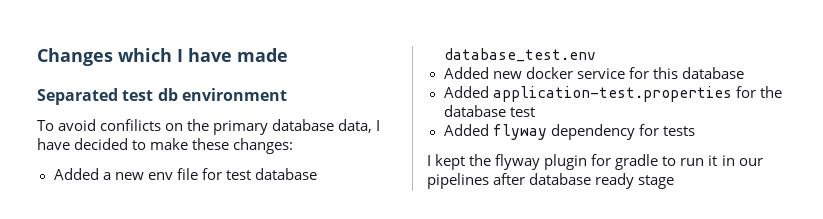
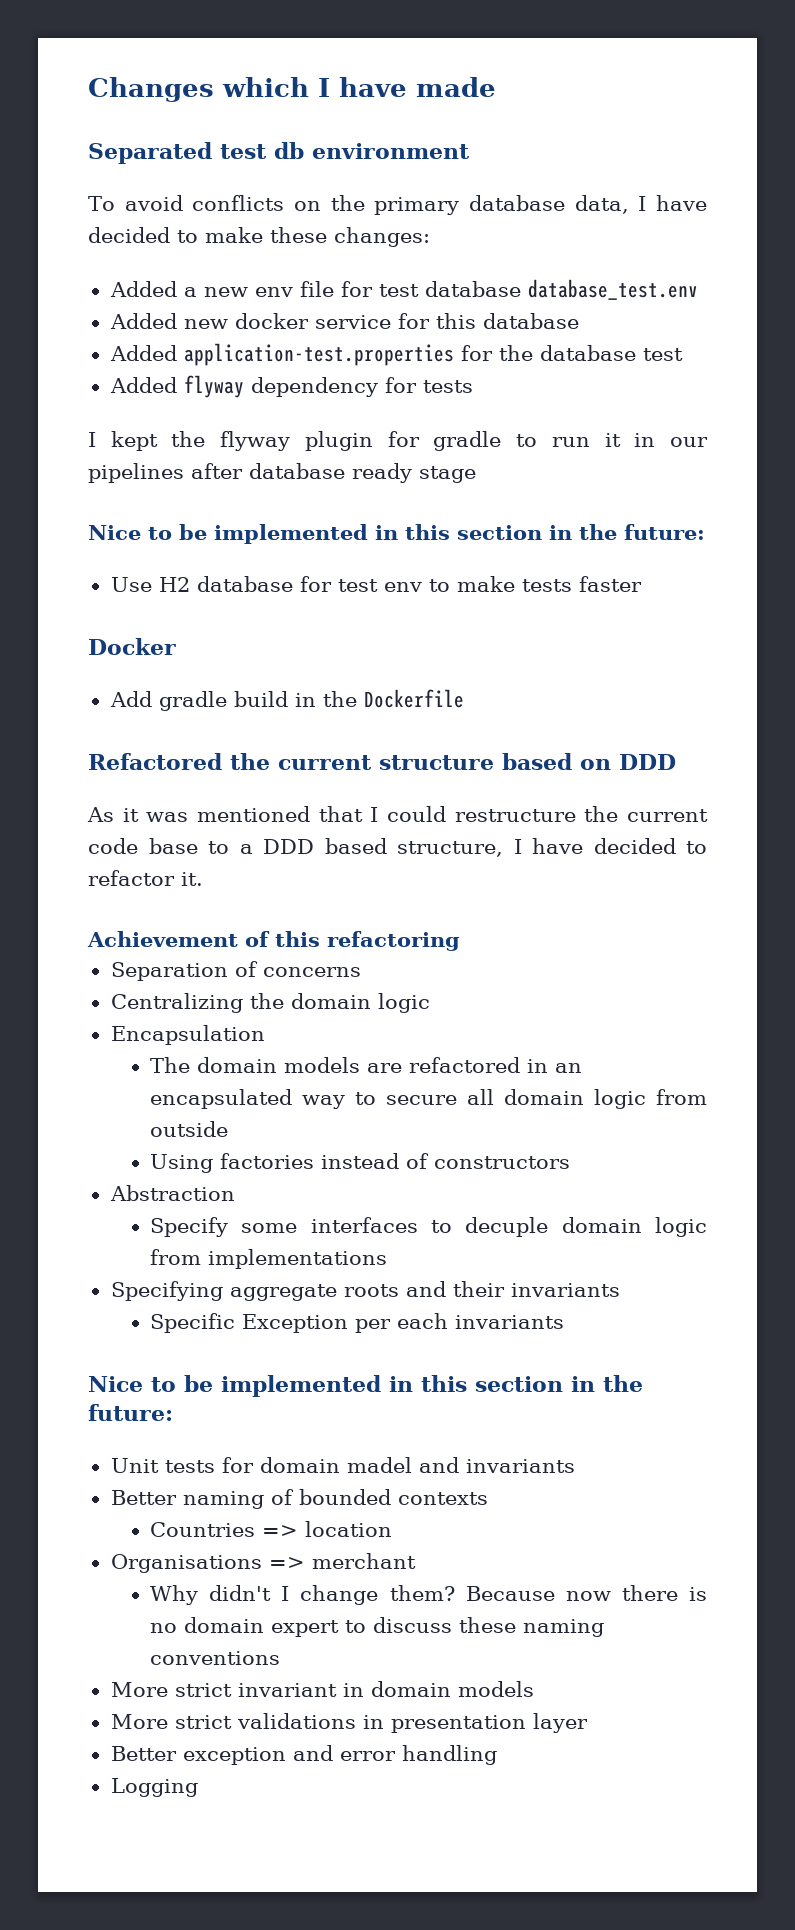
- To avoid confilicts on the primary database data, I have decided to make these changes:
+ To avoid conflicts on the primary database data, I have decided to make these changes:
  I kept the flyway plugin for gradle to run it in our pipelines after database ready stage
+ Nice to be implemented in this section in the future:
+ Use H2 database for test env to make tests faster
+ Docker
+ Add gradle build in the Dockerfile
+ Refactored the current structure based on DDD
+ As it was mentioned that I could restructure the current code base to a DDD based structure, I have decided to refactor it.
+ Achievement of this refactoring
+ Separation of concerns
+ Centralizing the domain logic
+ Encapsulation
+ The domain models are refactored in an encapsulated way to secure all domain logic from outside
+ Using factories instead of constructors
+ Abstraction
+ Specify some interfaces to decuple domain logic from implementations
+ Specifying aggregate roots and their invariants
+ Specific Exception per each invariants
+ Nice to be implemented in this section in the future:
+ Unit tests for domain madel and invariants
+ Better naming of bounded contexts
+ Countries => location
+ Organisations => merchant
+ Why didn't I change them? Because now there is no domain expert to discuss these naming conventions
+ More strict invariant in domain models
+ More strict validations in presentation layer
+ Better exception and error handling
+ Logging

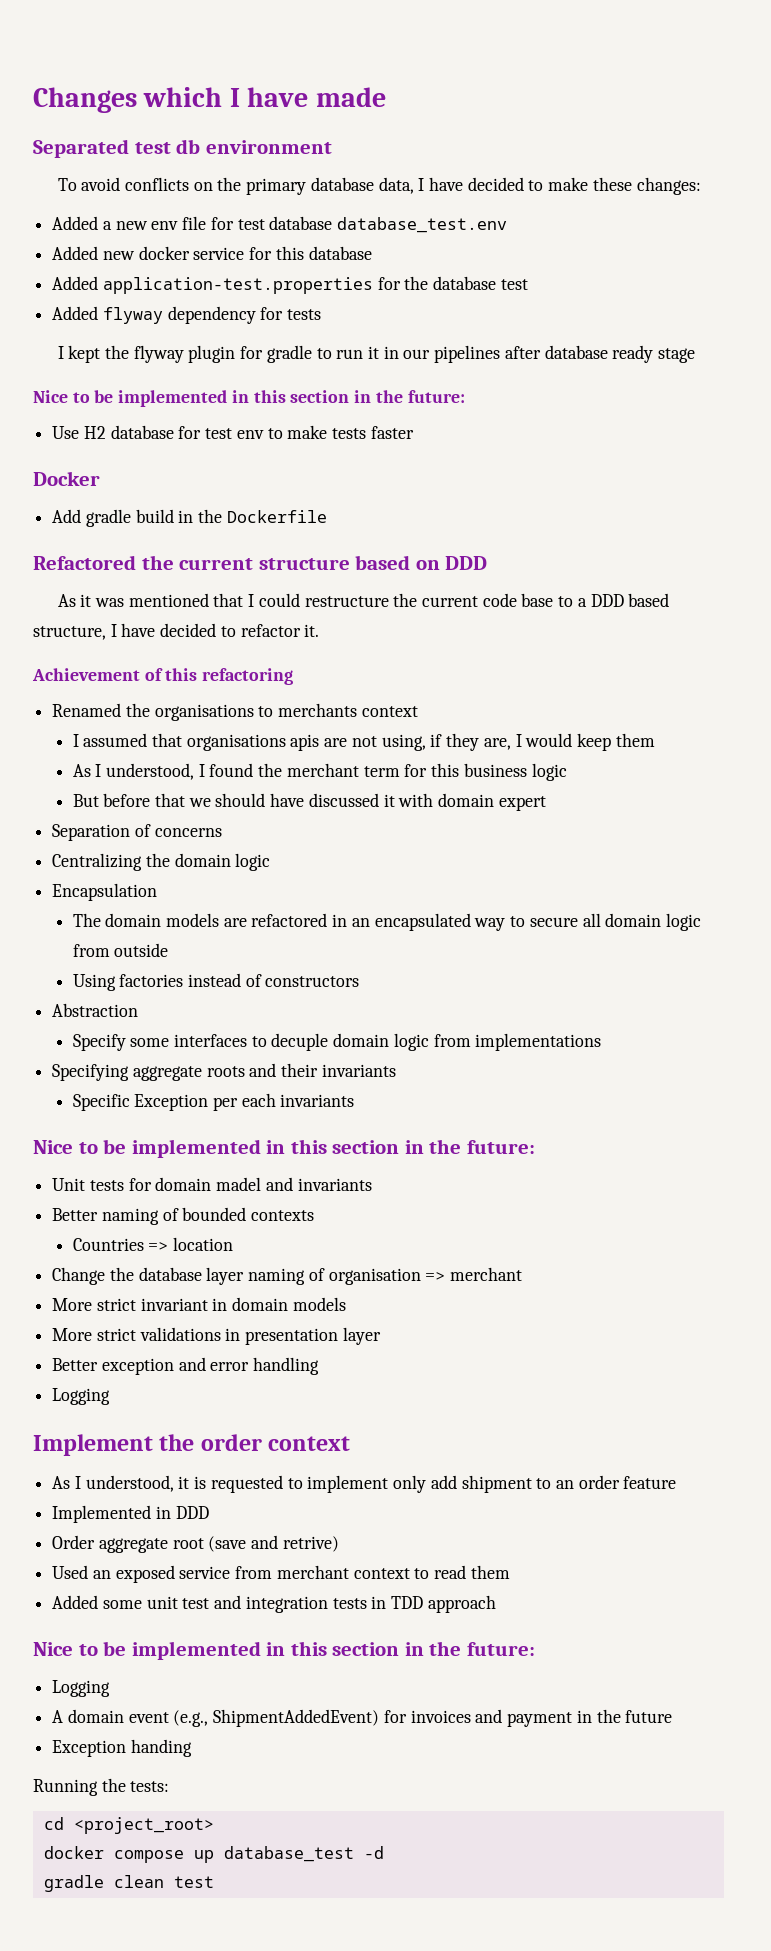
+ Renamed the organisations to merchants context
+ I assumed that organisations apis are not using, if they are, I would keep them
+ As I understood, I found the merchant term for this business logic
+ But before that we should have discussed it with domain expert
- Organisations => merchant
- Why didn't I change them? Because now there is no domain expert to discuss these naming conventions
+ Change the database layer naming of organisation => merchant
+ Implement the order context
+ As I understood, it is requested to implement only add shipment to an order feature
+ Implemented in DDD
+ Order aggregate root (save and retrive)
+ Used an exposed service from merchant context to read them
+ Added some unit test and integration tests in TDD approach
+ Nice to be implemented in this section in the future:
+ Logging
+ A domain event (e.g., ShipmentAddedEvent) for invoices and payment in the future
+ Exception handing
+ Running the tests:
+ cd <project_root>
+ docker compose up database_test -d
+ gradle clean test

